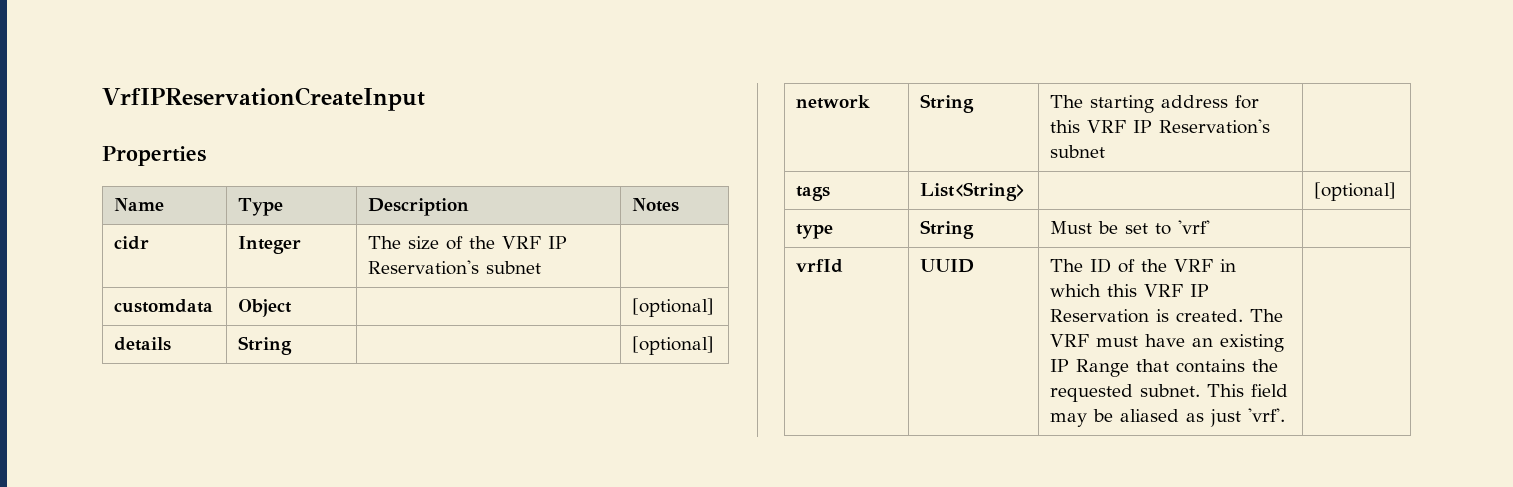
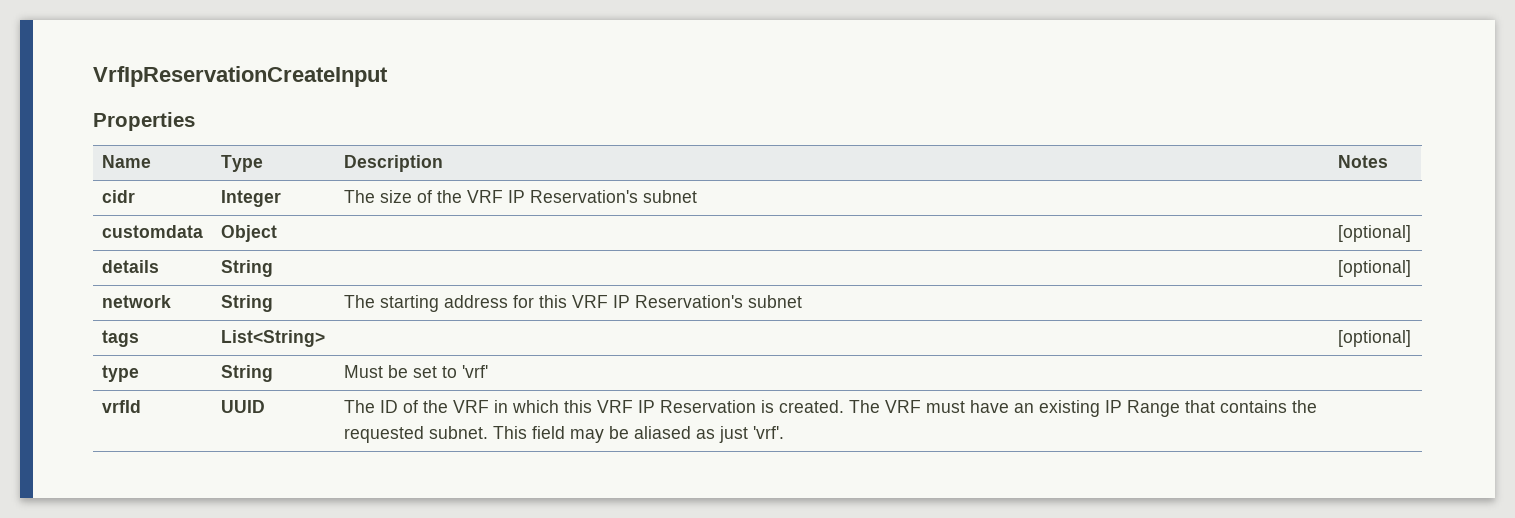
- VrfIPReservationCreateInput
+ VrfIpReservationCreateInput

